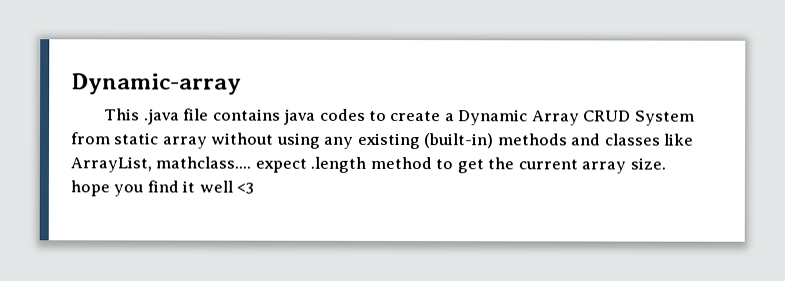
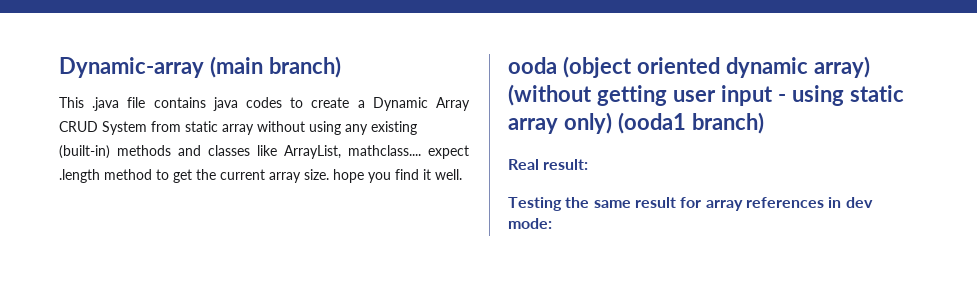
- Dynamic-array
+ Dynamic-array (main branch)
- This .java file contains java codes to create a Dynamic Array CRUD System from static array without using any existing (built-in) methods and classes like ArrayList, mathclass.... expect .length method to get the current array size. hope you find it well <3
+ This .java file contains java codes to create a Dynamic Array CRUD System from static array without using any existing (built-in) methods and classes like ArrayList, mathclass.... expect .length method to get the current array size. hope you find it well.
+ ooda (object oriented dynamic array) (without getting user input - using static array only) (ooda1 branch)
+ Real result:
+ Testing the same result for array references in dev mode:

